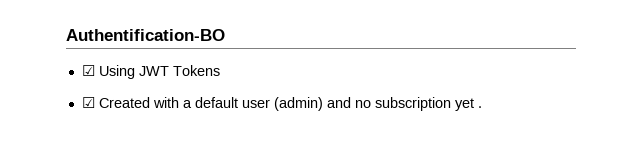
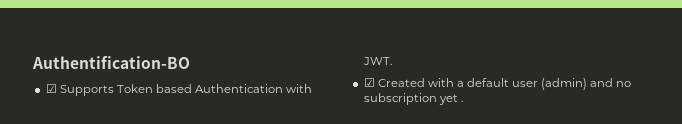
- ☑ Using JWT Tokens
+ ☑ Supports Token based Authentication with JWT.

